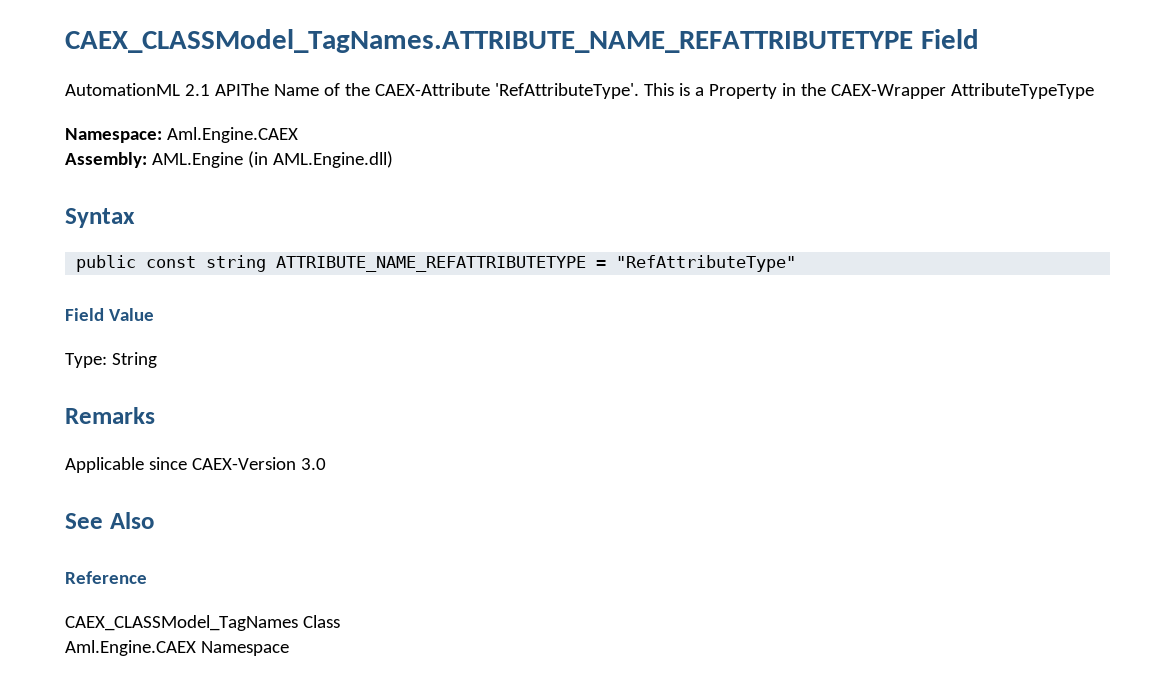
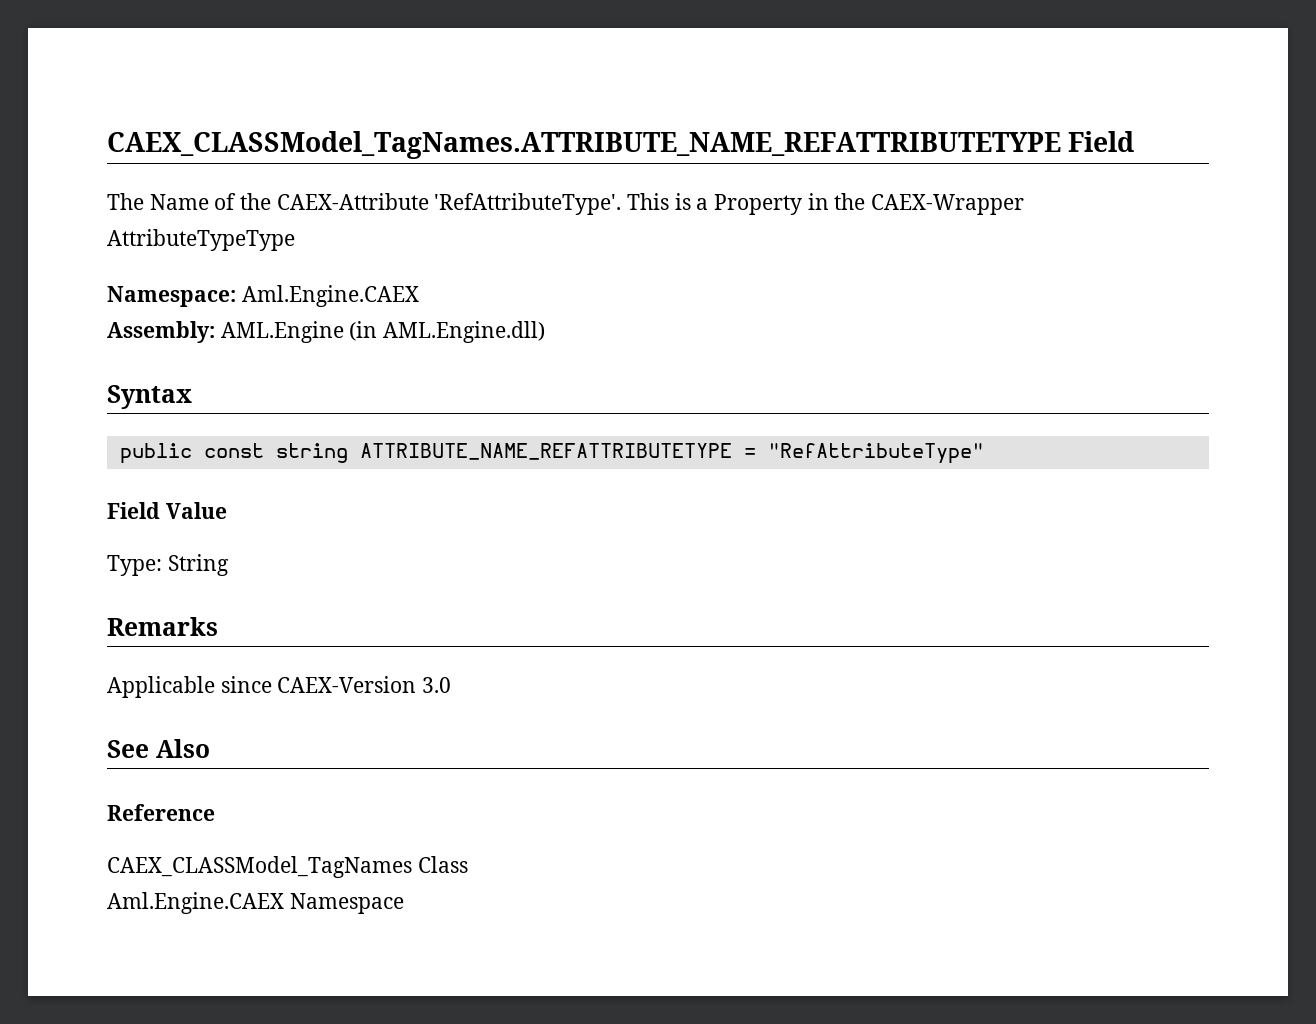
- AutomationML 2.1 APIThe Name of the CAEX-Attribute 'RefAttributeType'.
+ The Name of the CAEX-Attribute 'RefAttributeType'.

